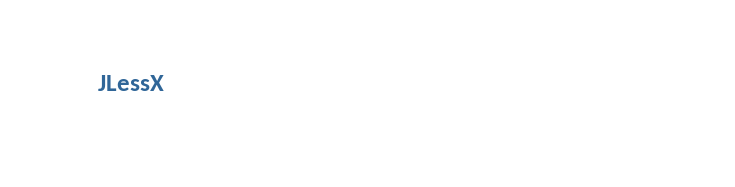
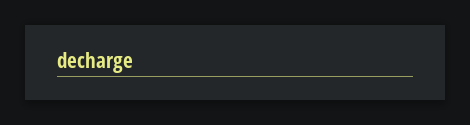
- JLessX
+ decharge

